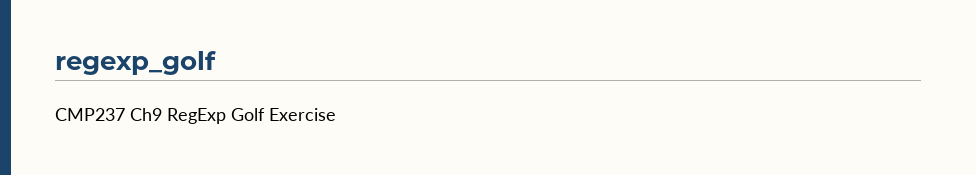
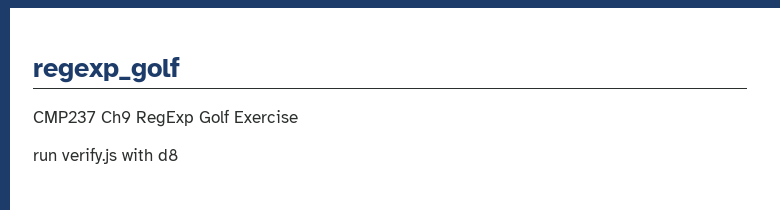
+ run verify.js with d8

